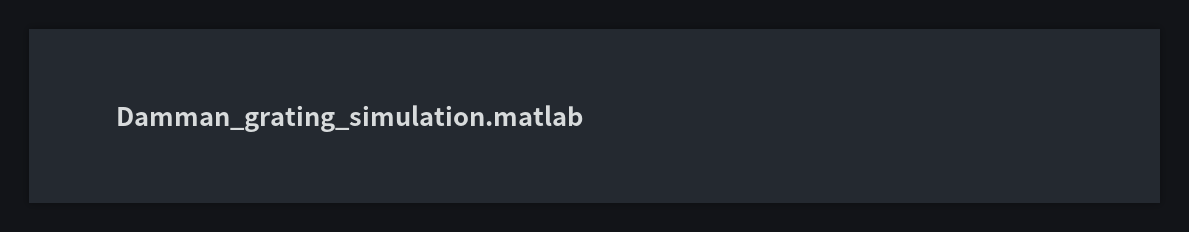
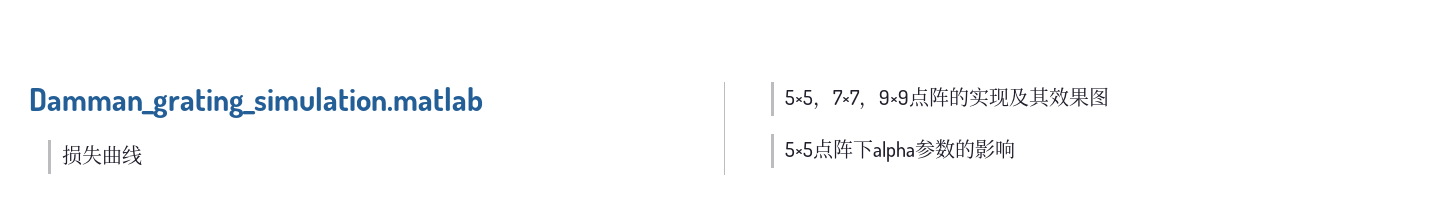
+ 损失曲线
+ 5×5，7×7，9×9点阵的实现及其效果图
+ 5×5点阵下alpha参数的影响

